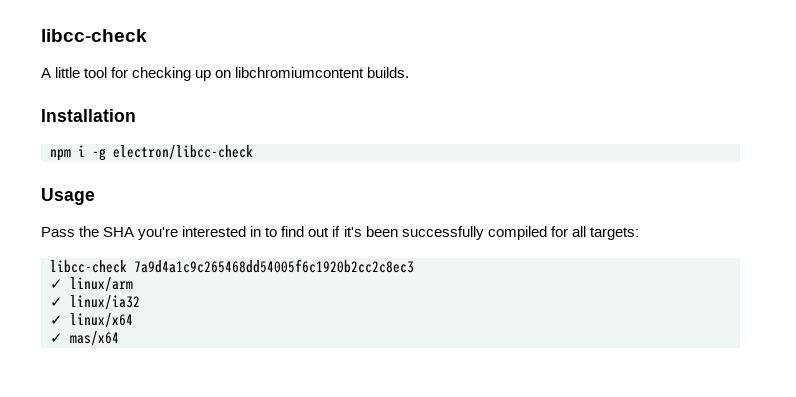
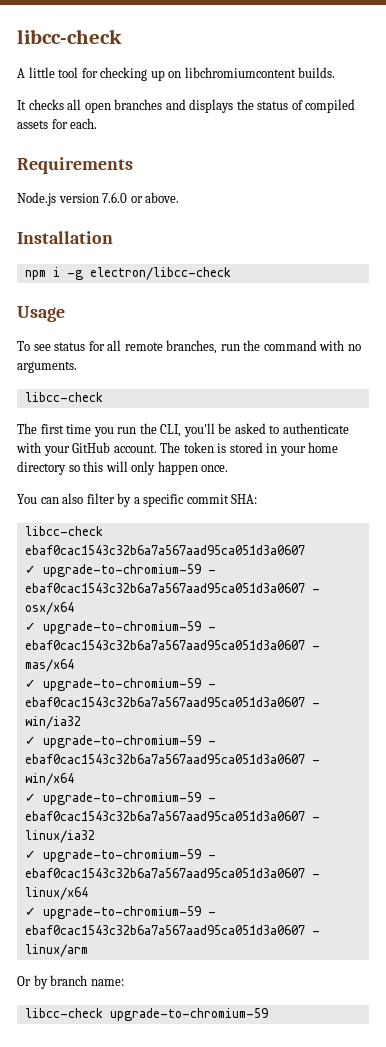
+ It checks all open branches and displays the status of compiled assets for each.
+ Requirements
+ Node.js version 7.6.0 or above.
- Pass the SHA you're interested in to find out if it's been successfully compiled for all targets:
- libcc-check 7a9d4a1c9c265468dd54005f6c1920b2cc2c8ec3
- ✓ linux/arm
- ✓ linux/ia32
- ✓ linux/x64
- ✓ mas/x64
+ To see status for all remote branches, run the command with no arguments.
+ libcc-check
+ The first time you run the CLI, you'll be asked to authenticate with your GitHub account. The token is stored in your home directory so this will only happen once.
+ You can also filter by a specific commit SHA:
+ libcc-check ebaf0cac1543c32b6a7a567aad95ca051d3a0607
+ ✓ upgrade-to-chromium-59 - ebaf0cac1543c32b6a7a567aad95ca051d3a0607 - osx/x64
+ ✓ upgrade-to-chromium-59 - ebaf0cac1543c32b6a7a567aad95ca051d3a0607 - mas/x64
+ ✓ upgrade-to-chromium-59 - ebaf0cac1543c32b6a7a567aad95ca051d3a0607 - win/ia32
+ ✓ upgrade-to-chromium-59 - ebaf0cac1543c32b6a7a567aad95ca051d3a0607 - win/x64
+ ✓ upgrade-to-chromium-59 - ebaf0cac1543c32b6a7a567aad95ca051d3a0607 - linux/ia32
+ ✓ upgrade-to-chromium-59 - ebaf0cac1543c32b6a7a567aad95ca051d3a0607 - linux/x64
+ ✓ upgrade-to-chromium-59 - ebaf0cac1543c32b6a7a567aad95ca051d3a0607 - linux/arm
+ Or by branch name:
+ libcc-check upgrade-to-chromium-59

